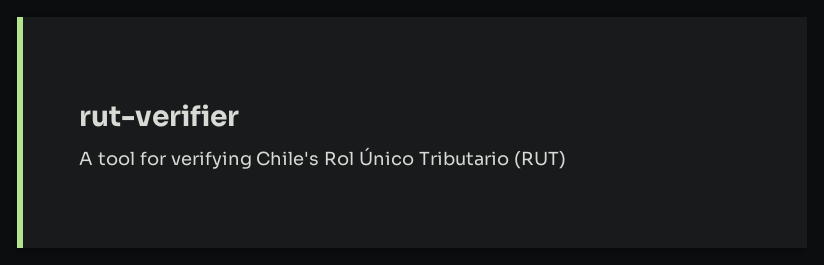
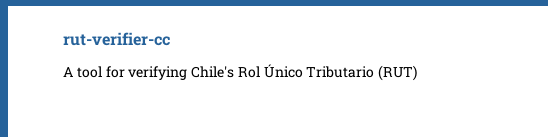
- rut-verifier
+ rut-verifier-cc

